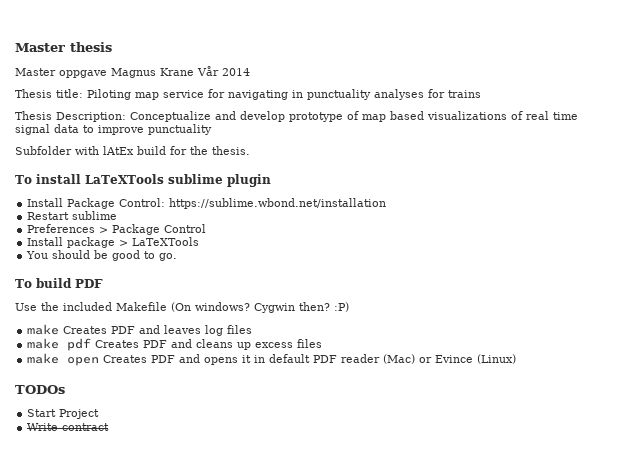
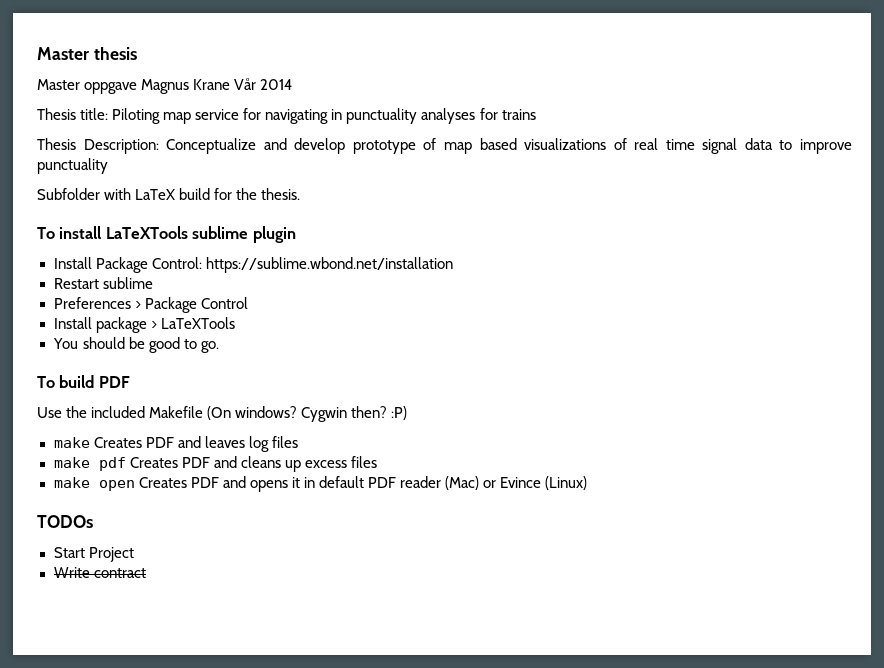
- Subfolder with lAtEx build for the thesis.
+ Subfolder with LaTeX build for the thesis.

